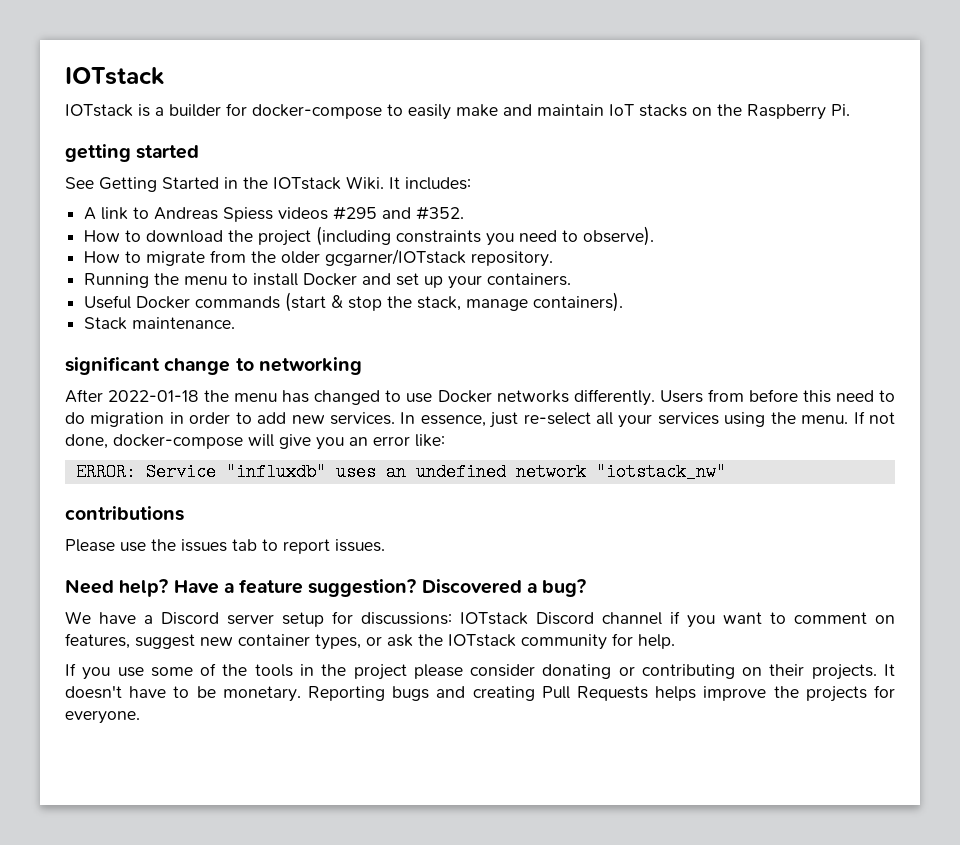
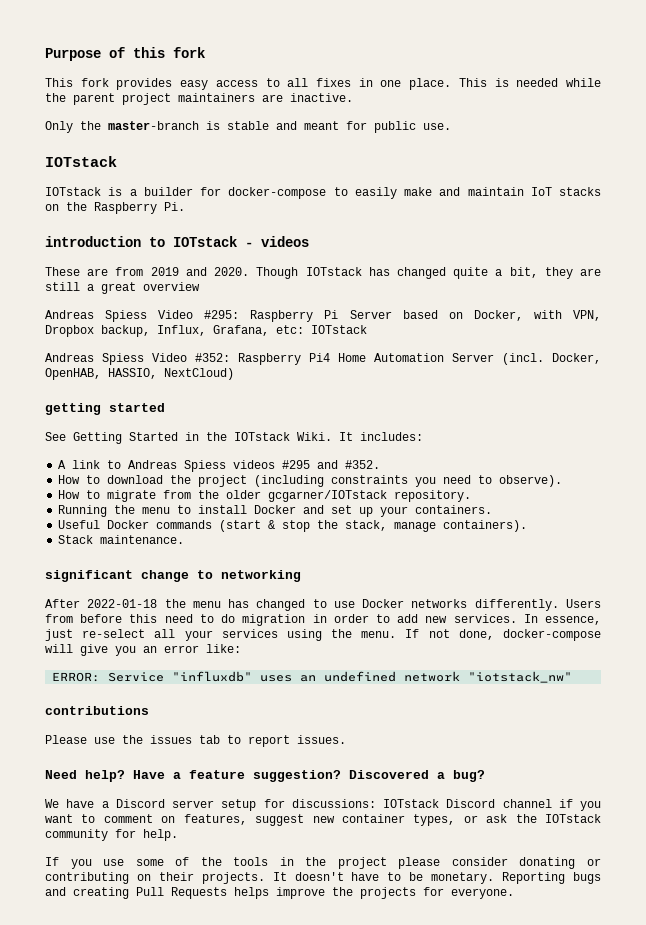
+ Purpose of this fork
+ This fork provides easy access to all fixes in one place. This is needed while the parent project maintainers are inactive.
+ Only the master-branch is stable and meant for public use.
+ introduction to IOTstack - videos
+ These are from 2019 and 2020. Though IOTstack has changed quite a bit, they are still a great overview
+ Andreas Spiess Video #295: Raspberry Pi Server based on Docker, with VPN, Dropbox backup, Influx, Grafana, etc: IOTstack
+ Andreas Spiess Video #352: Raspberry Pi4 Home Automation Server (incl. Docker, OpenHAB, HASSIO, NextCloud)

